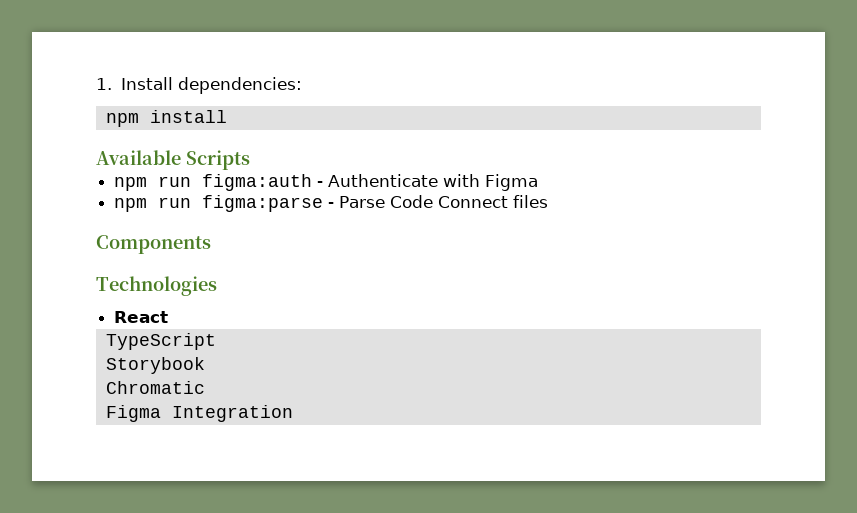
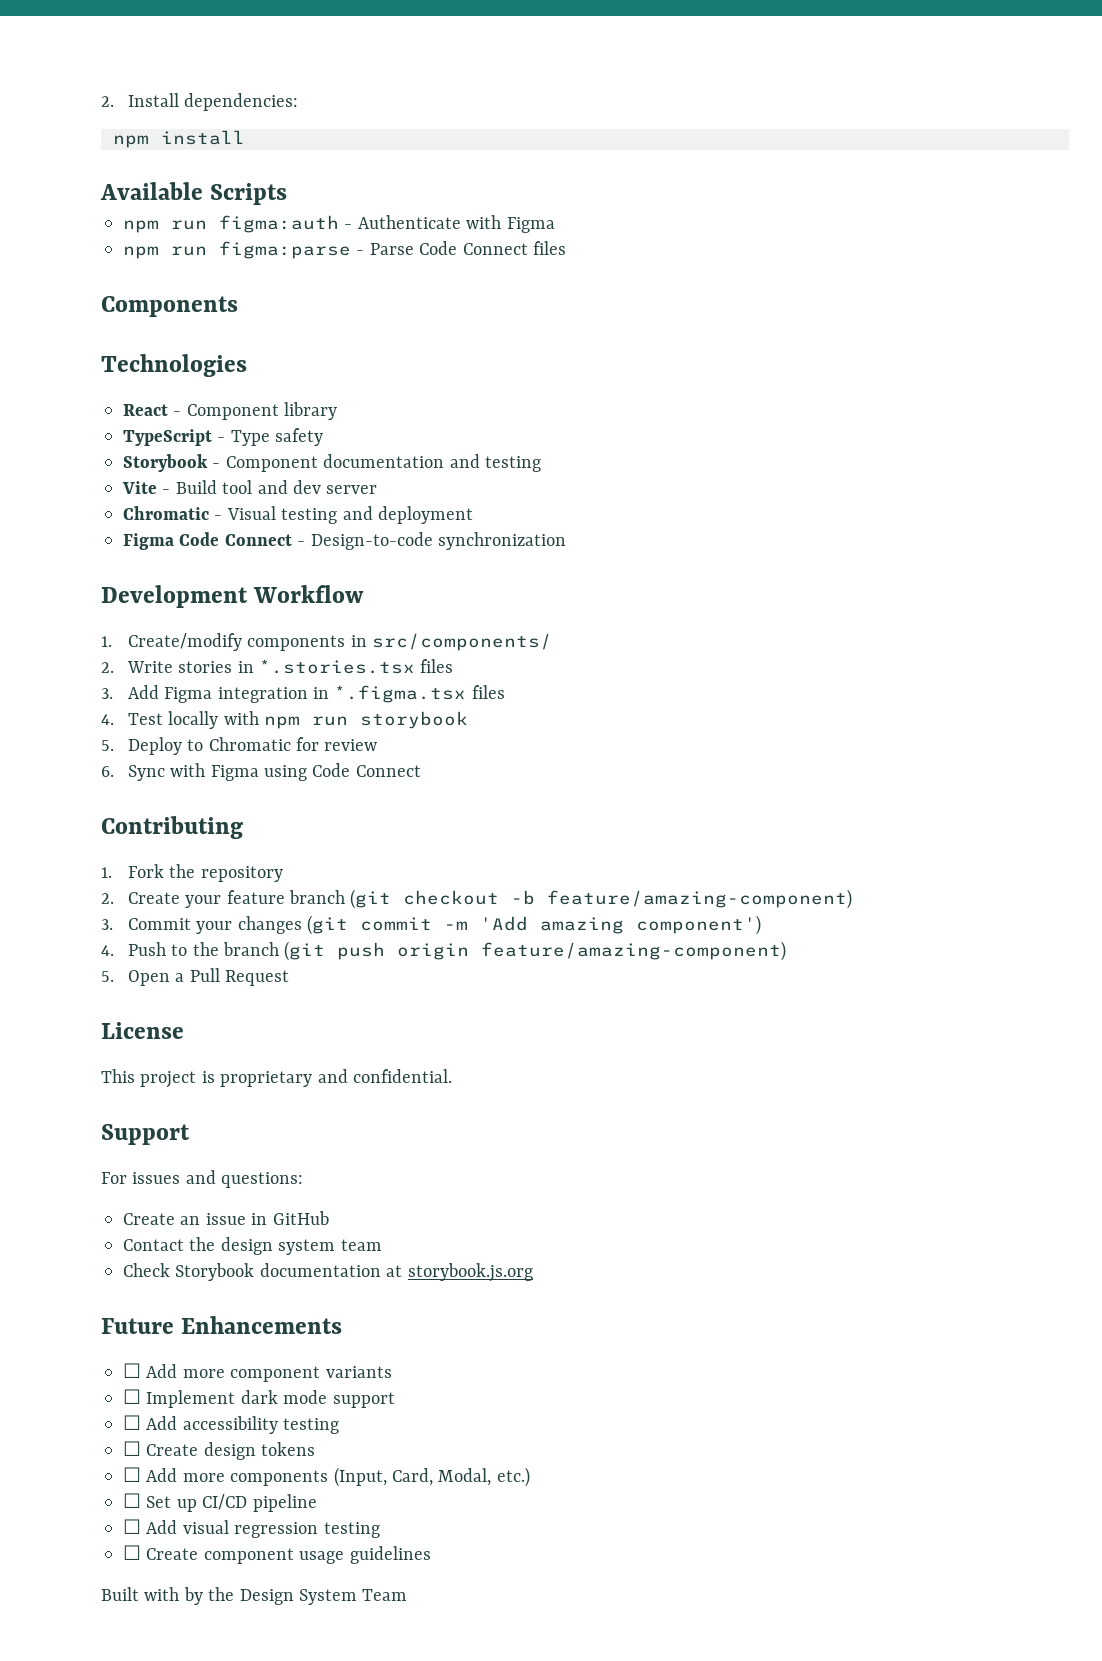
- 1. Install dependencies:
+ 2. Install dependencies:
- React
- TypeScript
- Storybook
- Chromatic
- Figma Integration
+ React - Component library
+ TypeScript - Type safety
+ Storybook - Component documentation and testing
+ Vite - Build tool and dev server
+ Chromatic - Visual testing and deployment
+ Figma Code Connect - Design-to-code synchronization
+ Development Workflow
+ 1. Create/modify components in src/components/
+ 2. Write stories in *.stories.tsx files
+ 3. Add Figma integration in *.figma.tsx files
+ 4. Test locally with npm run storybook
+ 5. Deploy to Chromatic for review
+ 6. Sync with Figma using Code Connect
+ Contributing
+ 1. Fork the repository
+ 2. Create your feature branch (git checkout -b feature/amazing-component)
+ 3. Commit your changes (git commit -m 'Add amazing component')
+ 4. Push to the branch (git push origin feature/amazing-component)
+ 5. Open a Pull Request
+ License
+ This project is proprietary and confidential.
+ Support
+ For issues and questions:
+ Create an issue in GitHub
+ Contact the design system team
+ Check Storybook documentation at storybook.js.org
+ Future Enhancements
+ ☐ Add more component variants
+ ☐ Implement dark mode support
+ ☐ Add accessibility testing
+ ☐ Create design tokens
+ ☐ Add more components (Input, Card, Modal, etc.)
+ ☐ Set up CI/CD pipeline
+ ☐ Add visual regression testing
+ ☐ Create component usage guidelines
+ Built with by the Design System Team

